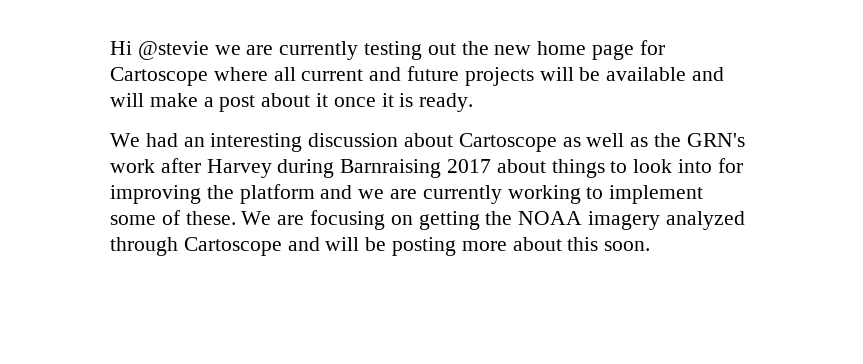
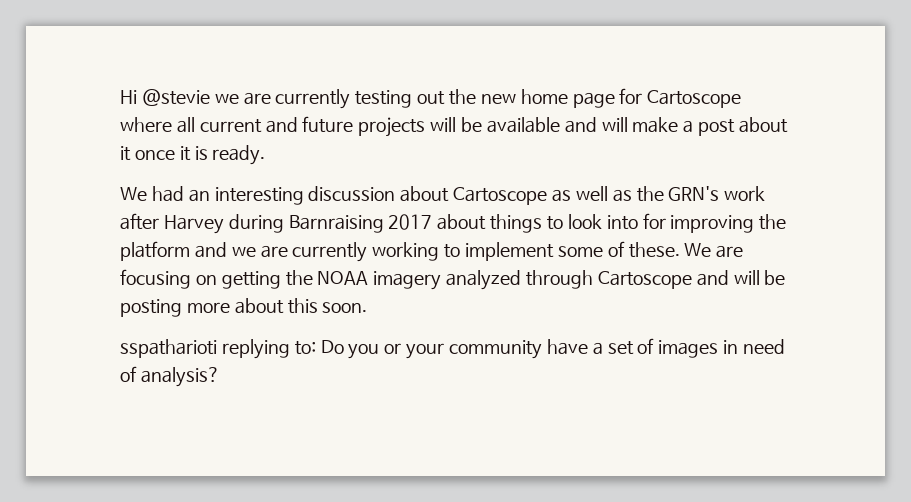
+ sspatharioti replying to: Do you or your community have a set of images in need of analysis?

